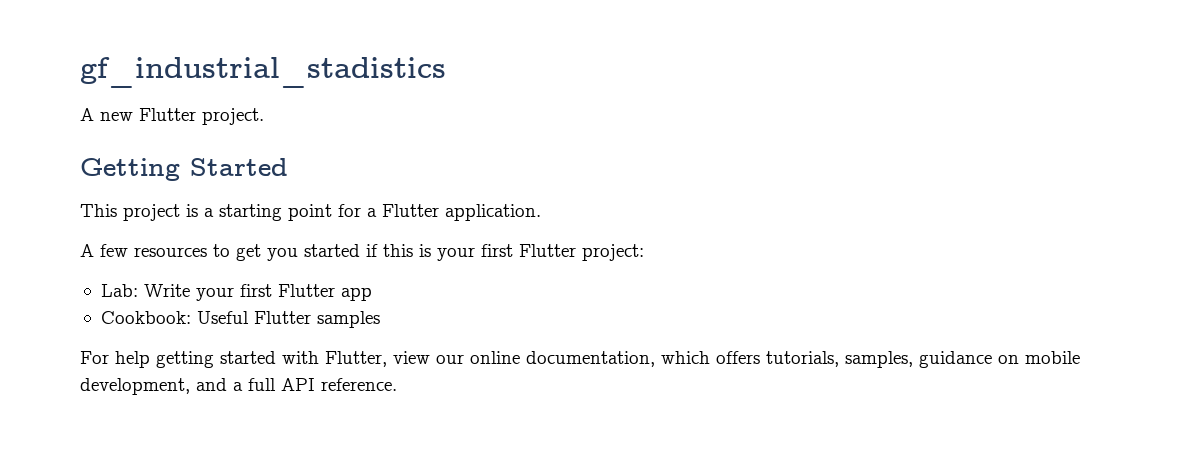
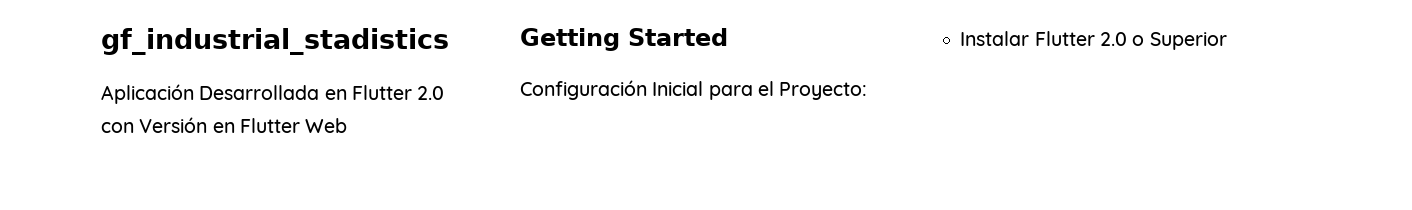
- A new Flutter project.
+ Aplicación Desarrollada en Flutter 2.0 con Versión en Flutter Web
  Getting Started
- This project is a starting point for a Flutter application.
- A few resources to get you started if this is your first Flutter project:
- Lab: Write your first Flutter app
- Cookbook: Useful Flutter samples
- For help getting started with Flutter, view our online documentation, which offers tutorials, samples, guidance on mobile development, and a full API reference.
+ Configuración Inicial para el Proyecto:
+ Instalar Flutter 2.0 o Superior

